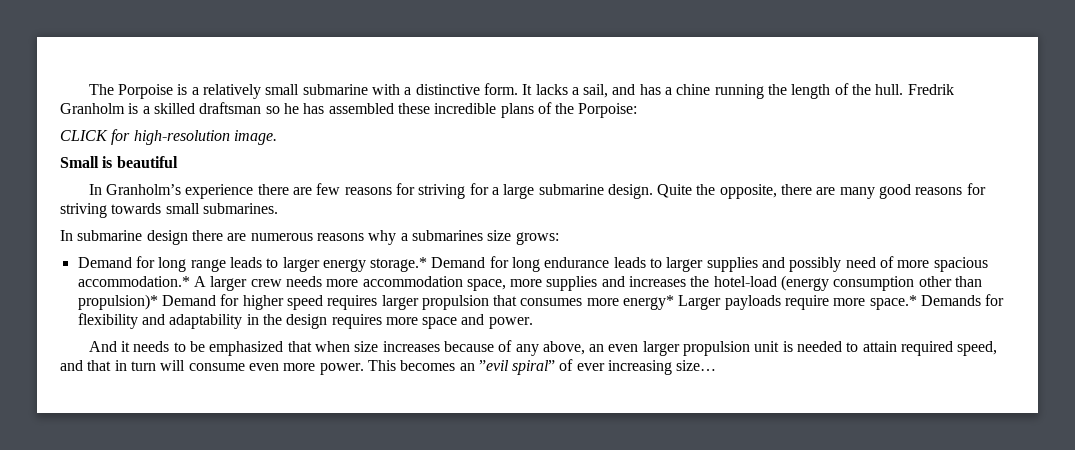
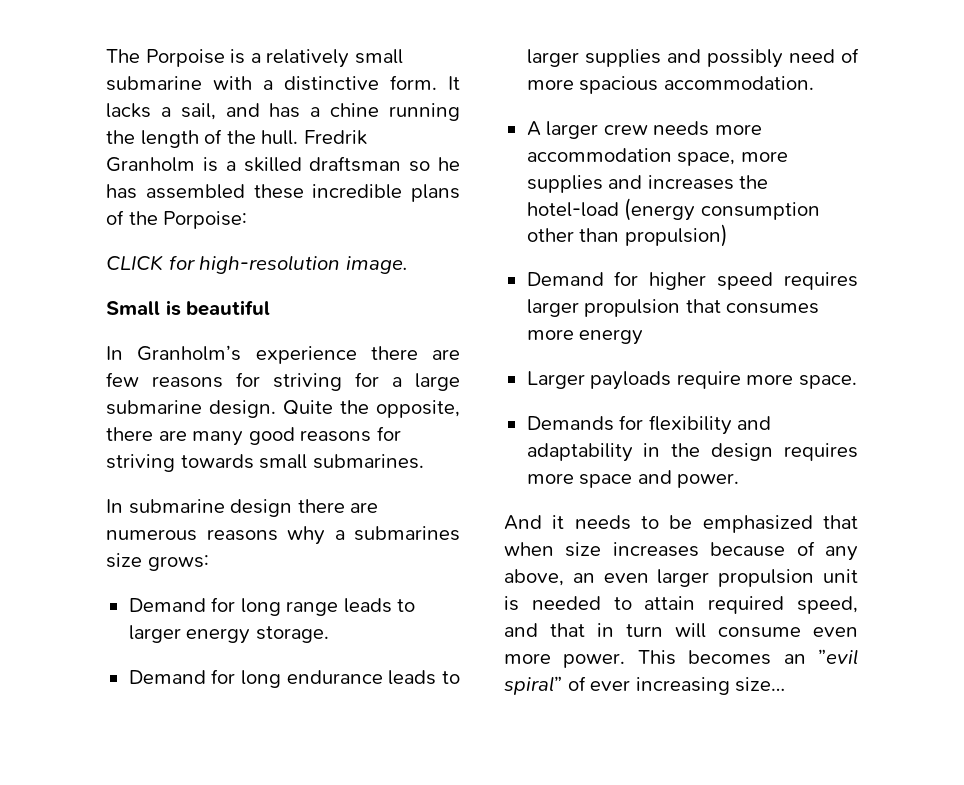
- Demand for long range leads to larger energy storage.* Demand for long endurance leads to larger supplies and possibly need of more spacious accommodation.* A larger crew needs more accommodation space, more supplies and increases the hotel-load (energy consumption other than propulsion)* Demand for higher speed requires larger propulsion that consumes more energy* Larger payloads require more space.* Demands for flexibility and adaptability in the design requires more space and power.
+ Demand for long range leads to larger energy storage.
+ Demand for long endurance leads to larger supplies and possibly need of more spacious accommodation.
+ A larger crew needs more accommodation space, more supplies and increases the hotel-load (energy consumption other than propulsion)
+ Demand for higher speed requires larger propulsion that consumes more energy
+ Larger payloads require more space.
+ Demands for flexibility and adaptability in the design requires more space and power.

